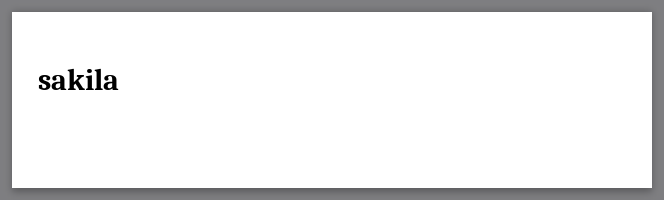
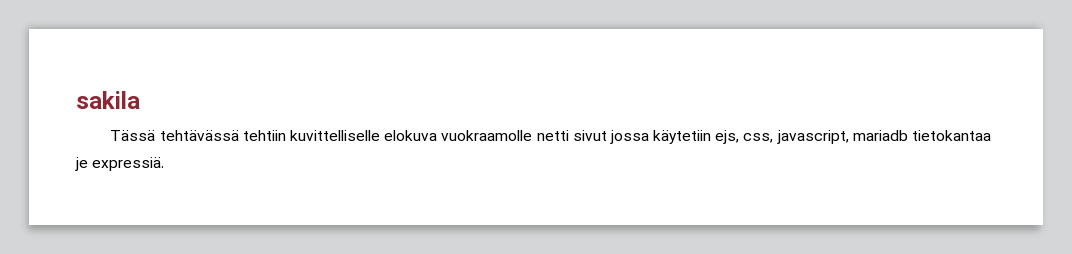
+ Tässä tehtävässä tehtiin kuvittelliselle elokuva vuokraamolle netti sivut jossa käytetiin ejs, css, javascript, mariadb tietokantaa je expressiä.

